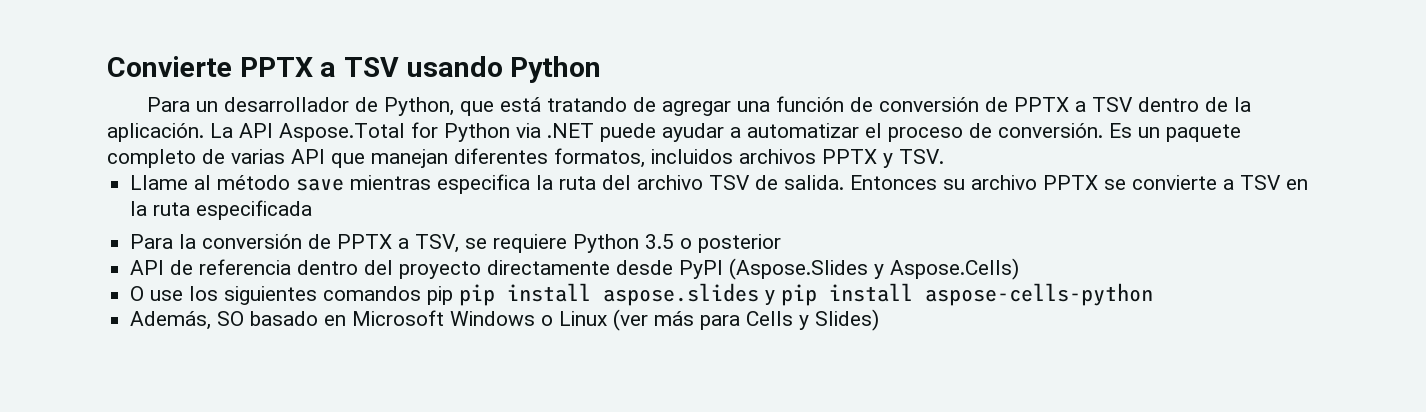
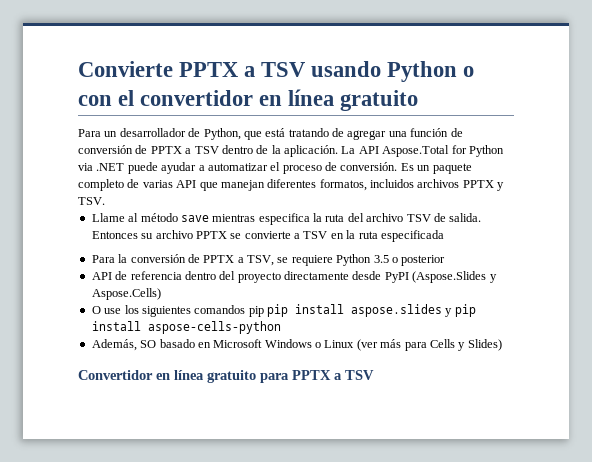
- Convierte PPTX a TSV usando Python
+ Convierte PPTX a TSV usando Python o con el convertidor en línea gratuito
+ Convertidor en línea gratuito para PPTX a TSV

